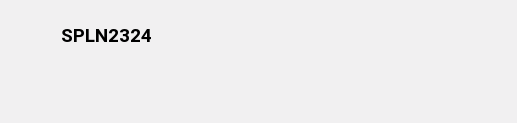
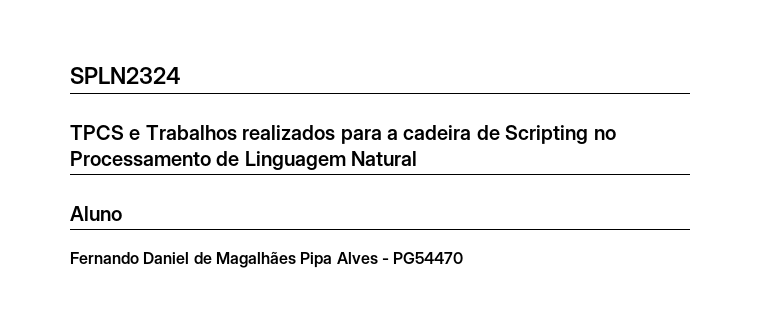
+ TPCS e Trabalhos realizados para a cadeira de Scripting no Processamento de Linguagem Natural
+ Aluno
+ Fernando Daniel de Magalhães Pipa Alves - PG54470

